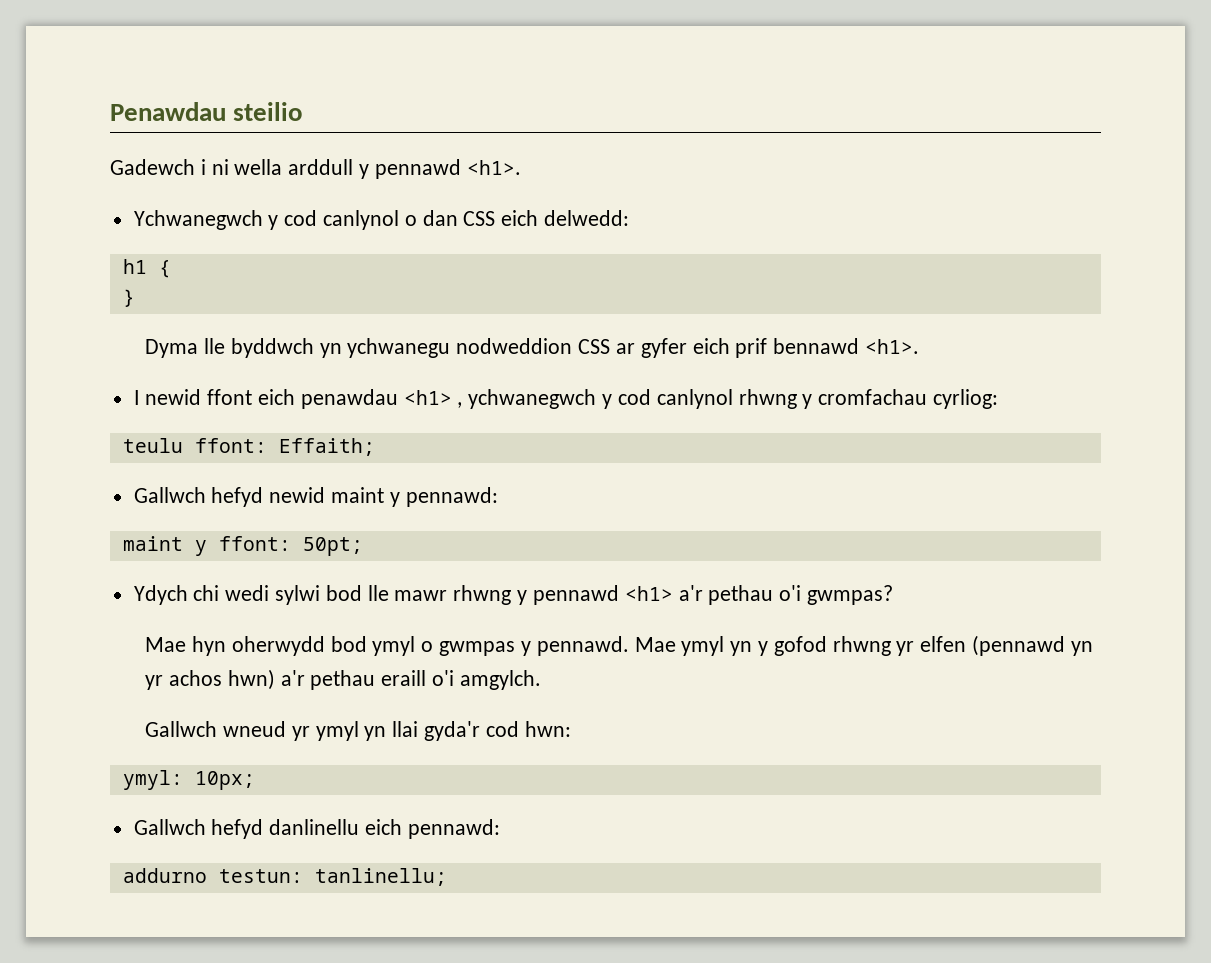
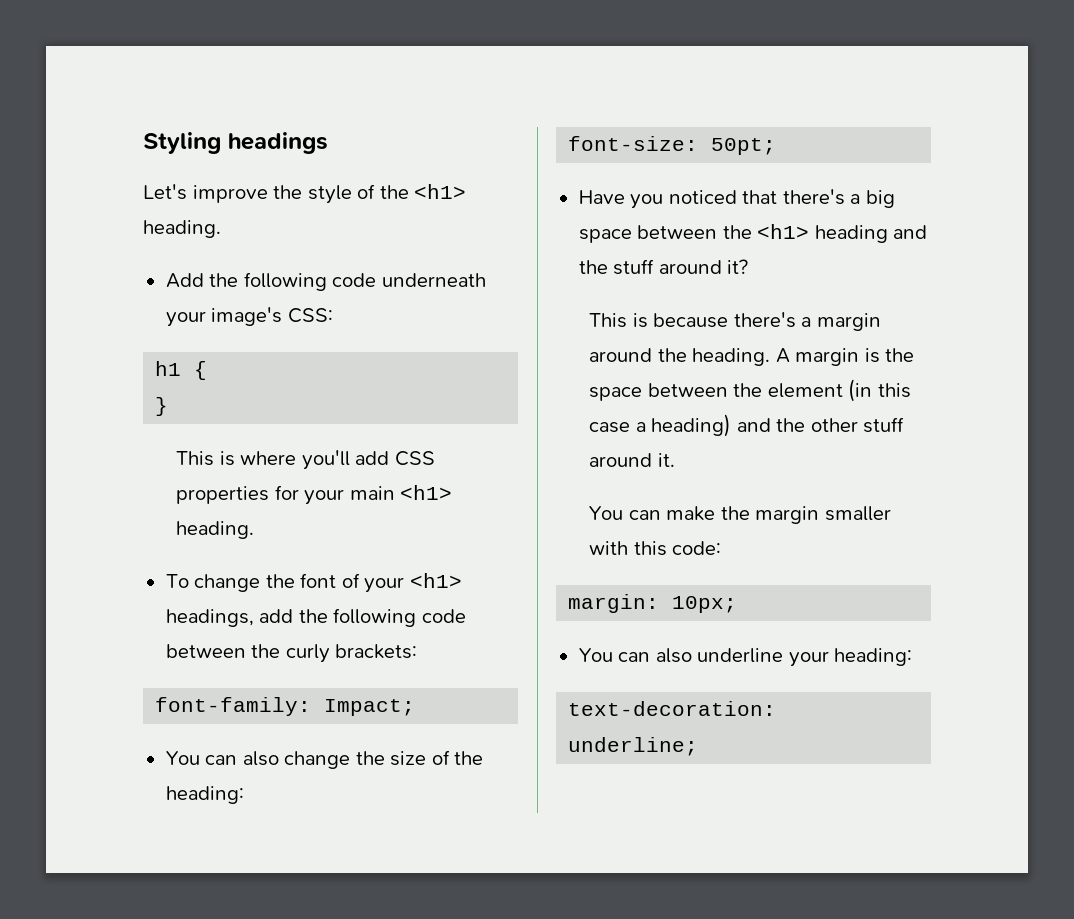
- Penawdau steilio
- Gadewch i ni wella arddull y pennawd <h1>.
- Ychwanegwch y cod canlynol o dan CSS eich delwedd:
+ Styling headings
+ Let's improve the style of the <h1> heading.
+ Add the following code underneath your image's CSS:
  h1 {
  }
- Dyma lle byddwch yn ychwanegu nodweddion CSS ar gyfer eich prif bennawd <h1>.
- I newid ffont eich penawdau <h1> , ychwanegwch y cod canlynol rhwng y cromfachau cyrliog:
- teulu ffont: Effaith;
- Gallwch hefyd newid maint y pennawd:
- maint y ffont: 50pt;
- Ydych chi wedi sylwi bod lle mawr rhwng y pennawd <h1> a'r pethau o'i gwmpas?
- Mae hyn oherwydd bod ymyl o gwmpas y pennawd. Mae ymyl yn y gofod rhwng yr elfen (pennawd yn yr achos hwn) a'r pethau eraill o'i amgylch.
- Gallwch wneud yr ymyl yn llai gyda'r cod hwn:
- ymyl: 10px;
- Gallwch hefyd danlinellu eich pennawd:
- addurno testun: tanlinellu;
+ This is where you'll add CSS properties for your main <h1> heading.
+ To change the font of your <h1> headings, add the following code between the curly brackets:
+ font-family: Impact;
+ You can also change the size of the heading:
+ font-size: 50pt;
+ Have you noticed that there's a big space between the <h1> heading and the stuff around it?
+ This is because there's a margin around the heading. A margin is the space between the element (in this case a heading) and the other stuff around it.
+ You can make the margin smaller with this code:
+ margin: 10px;
+ You can also underline your heading:
+ text-decoration: underline;

